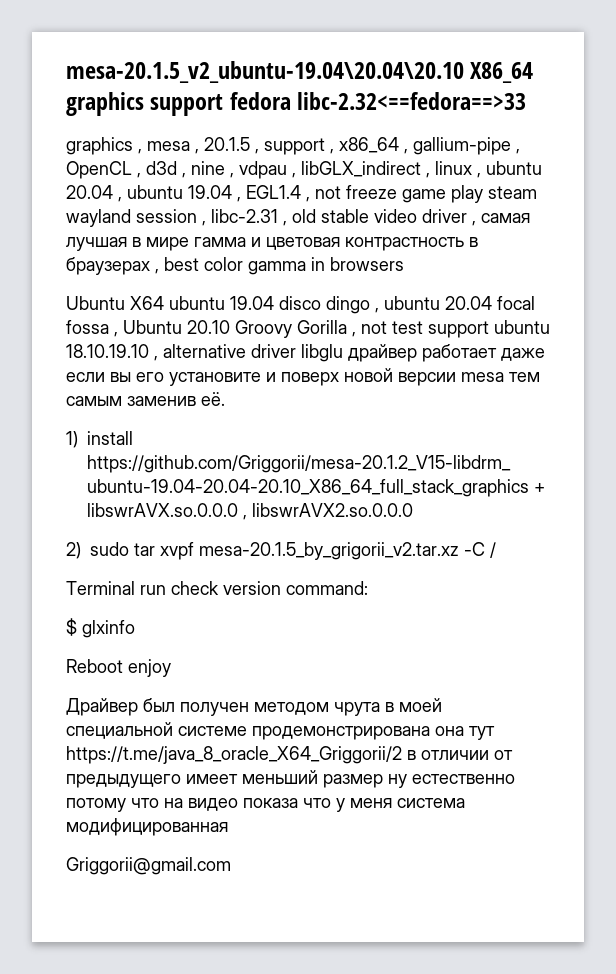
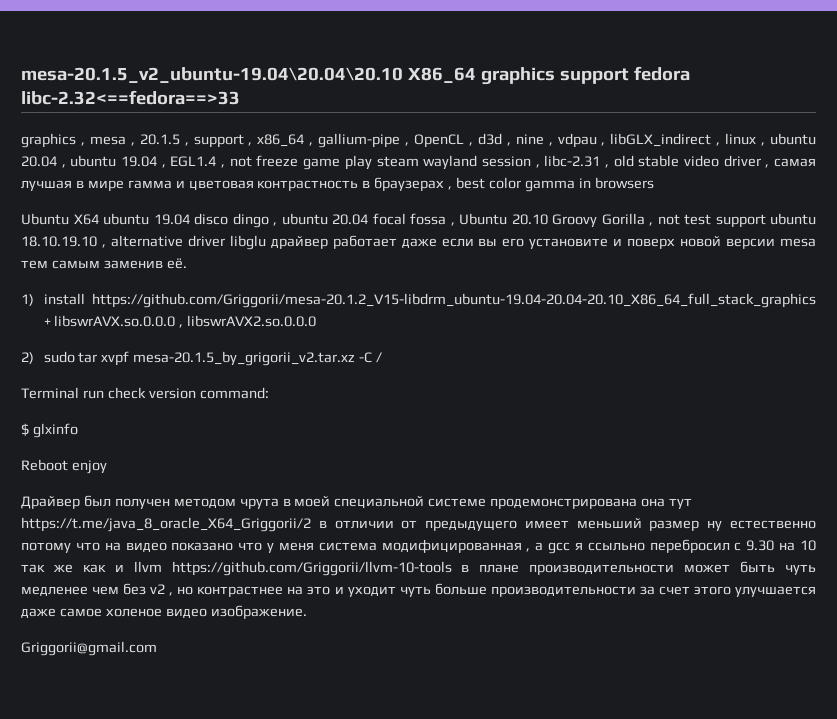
- Драйвер был получен методом чрута в моей специальной системе продемонстрирована она тут https://t.me/java_8_oracle_X64_Griggorii/2 в отличии от предыдущего имеет меньший размер ну естественно потому что на видео показа что у меня система модифицированная
+ Драйвер был получен методом чрута в моей специальной системе продемонстрирована она тут https://t.me/java_8_oracle_X64_Griggorii/2 в отличии от предыдущего имеет меньший размер ну естественно потому что на видео показано что у меня система модифицированная , а gcc я ссыльно перебросил с 9.30 на 10 так же как и llvm https://github.com/Griggorii/llvm-10-tools в плане производительности может быть чуть медленее чем без v2 , но контрастнее на это и уходит чуть больше производительности за счет этого улучшается даже самое холеное видео изображение.

